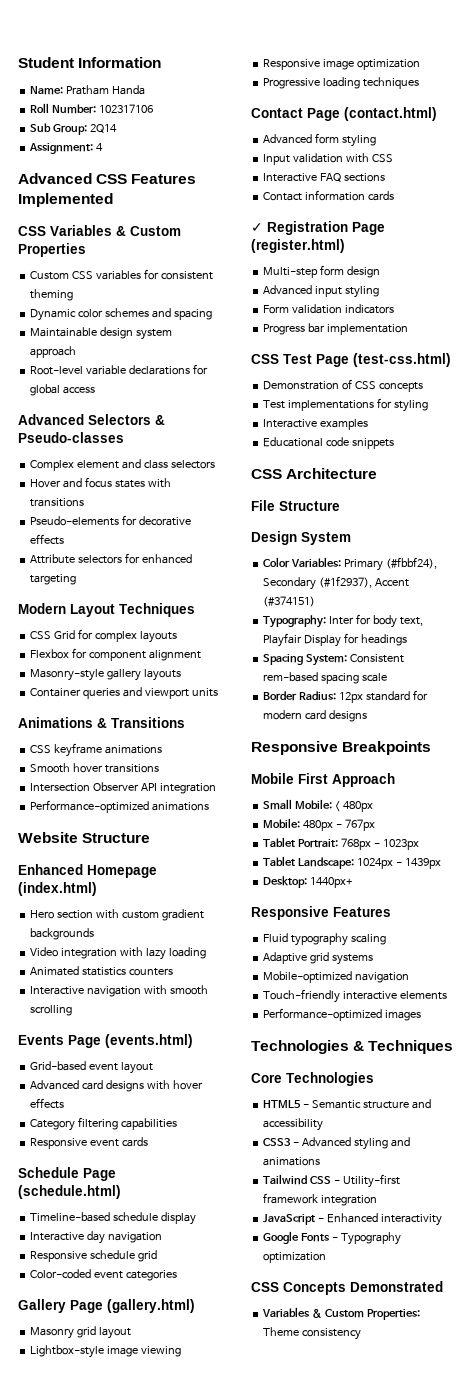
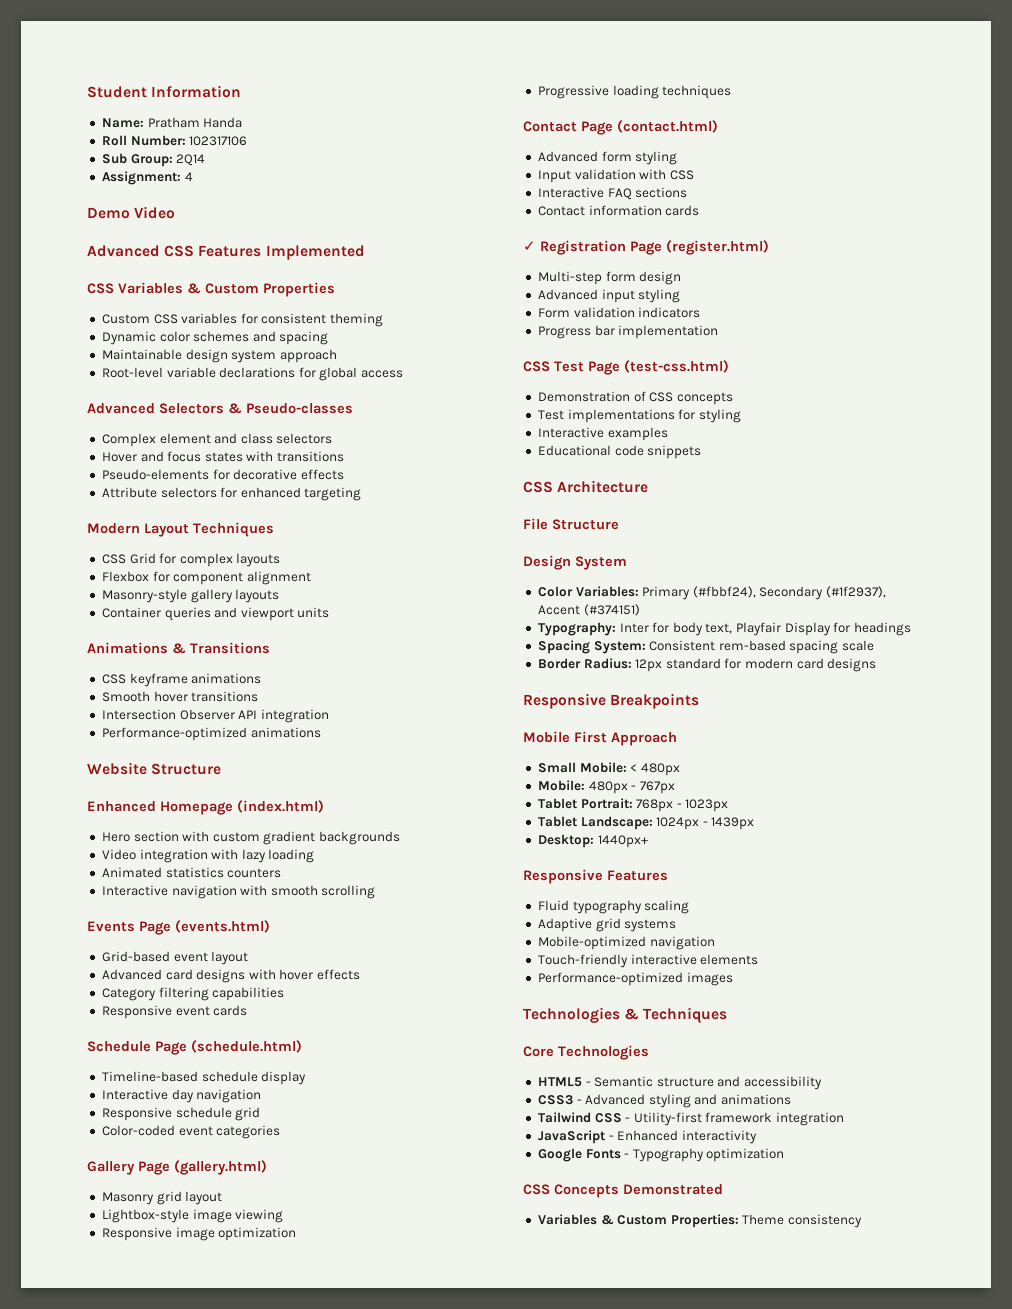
+ Demo Video

